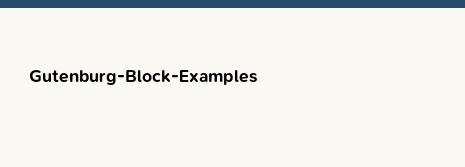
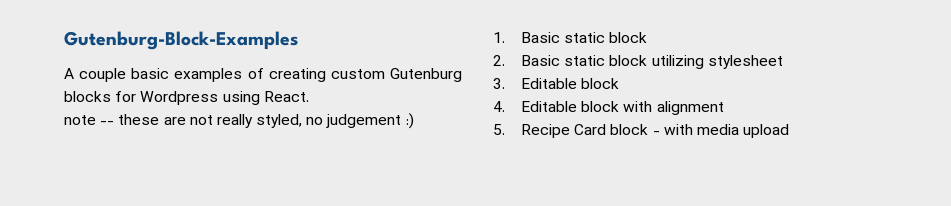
+ A couple basic examples of creating custom Gutenburg blocks for Wordpress using React.
+ note -- these are not really styled, no judgement :)
+ 1. Basic static block
+ 2. Basic static block utilizing stylesheet
+ 3. Editable block
+ 4. Editable block with alignment
+ 5. Recipe Card block - with media upload

